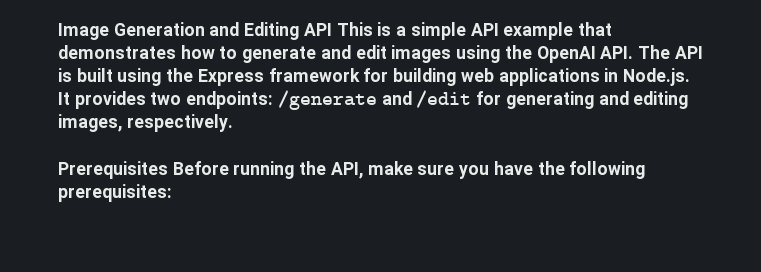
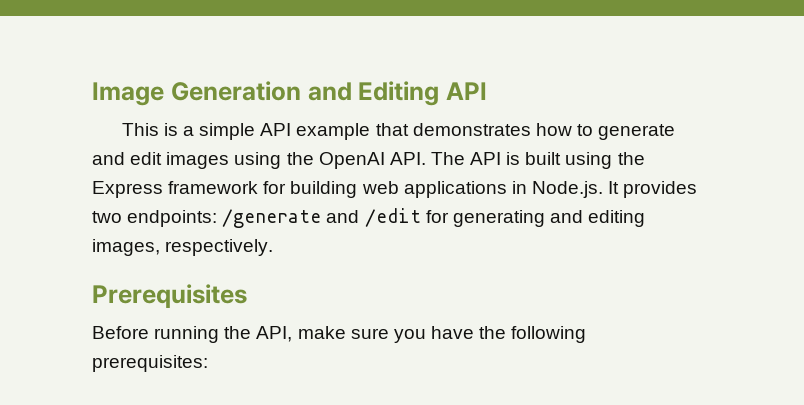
- Image Generation and Editing API This is a simple API example that demonstrates how to generate and edit images using the OpenAI API. The API is built using the Express framework for building web applications in Node.js. It provides two endpoints: /generate and /edit for generating and editing images, respectively.
+ Image Generation and Editing API
+ This is a simple API example that demonstrates how to generate and edit images using the OpenAI API. The API is built using the Express framework for building web applications in Node.js. It provides two endpoints: /generate and /edit for generating and editing images, respectively.
- Prerequisites Before running the API, make sure you have the following prerequisites:
+ Prerequisites
+ Before running the API, make sure you have the following prerequisites:

